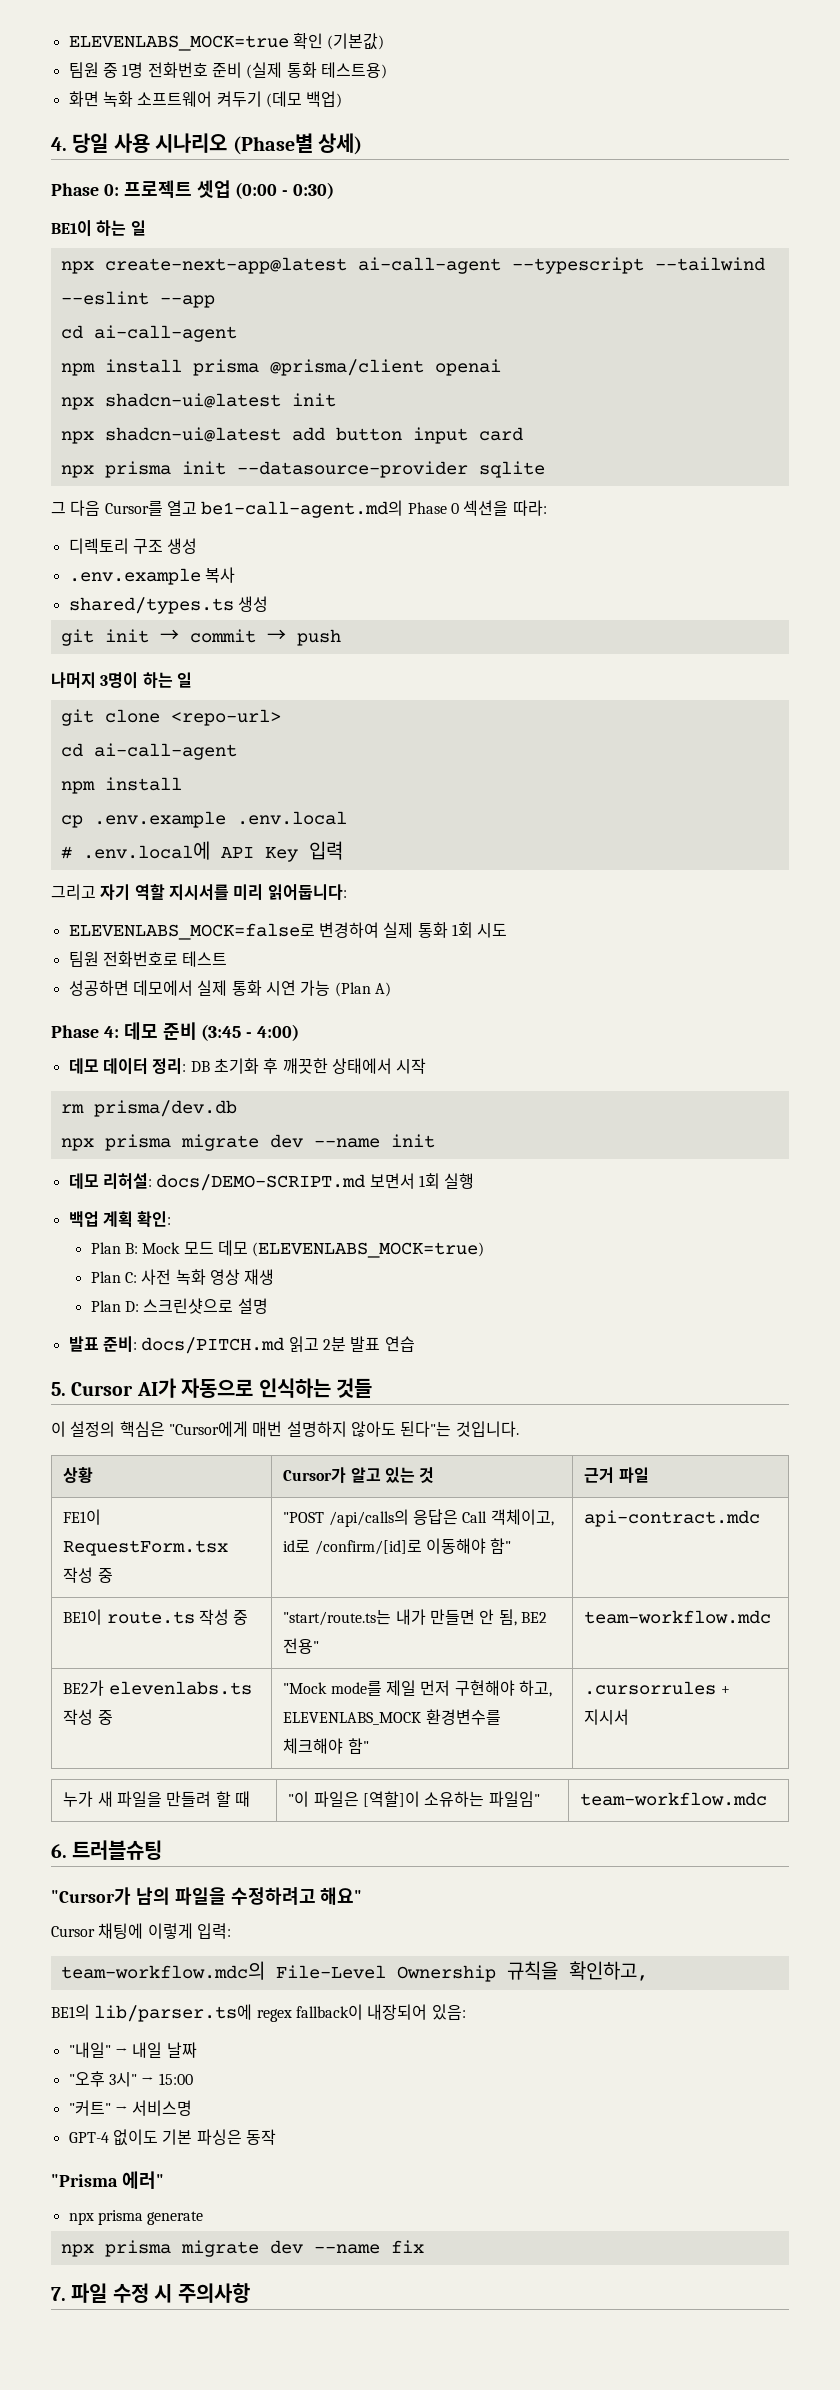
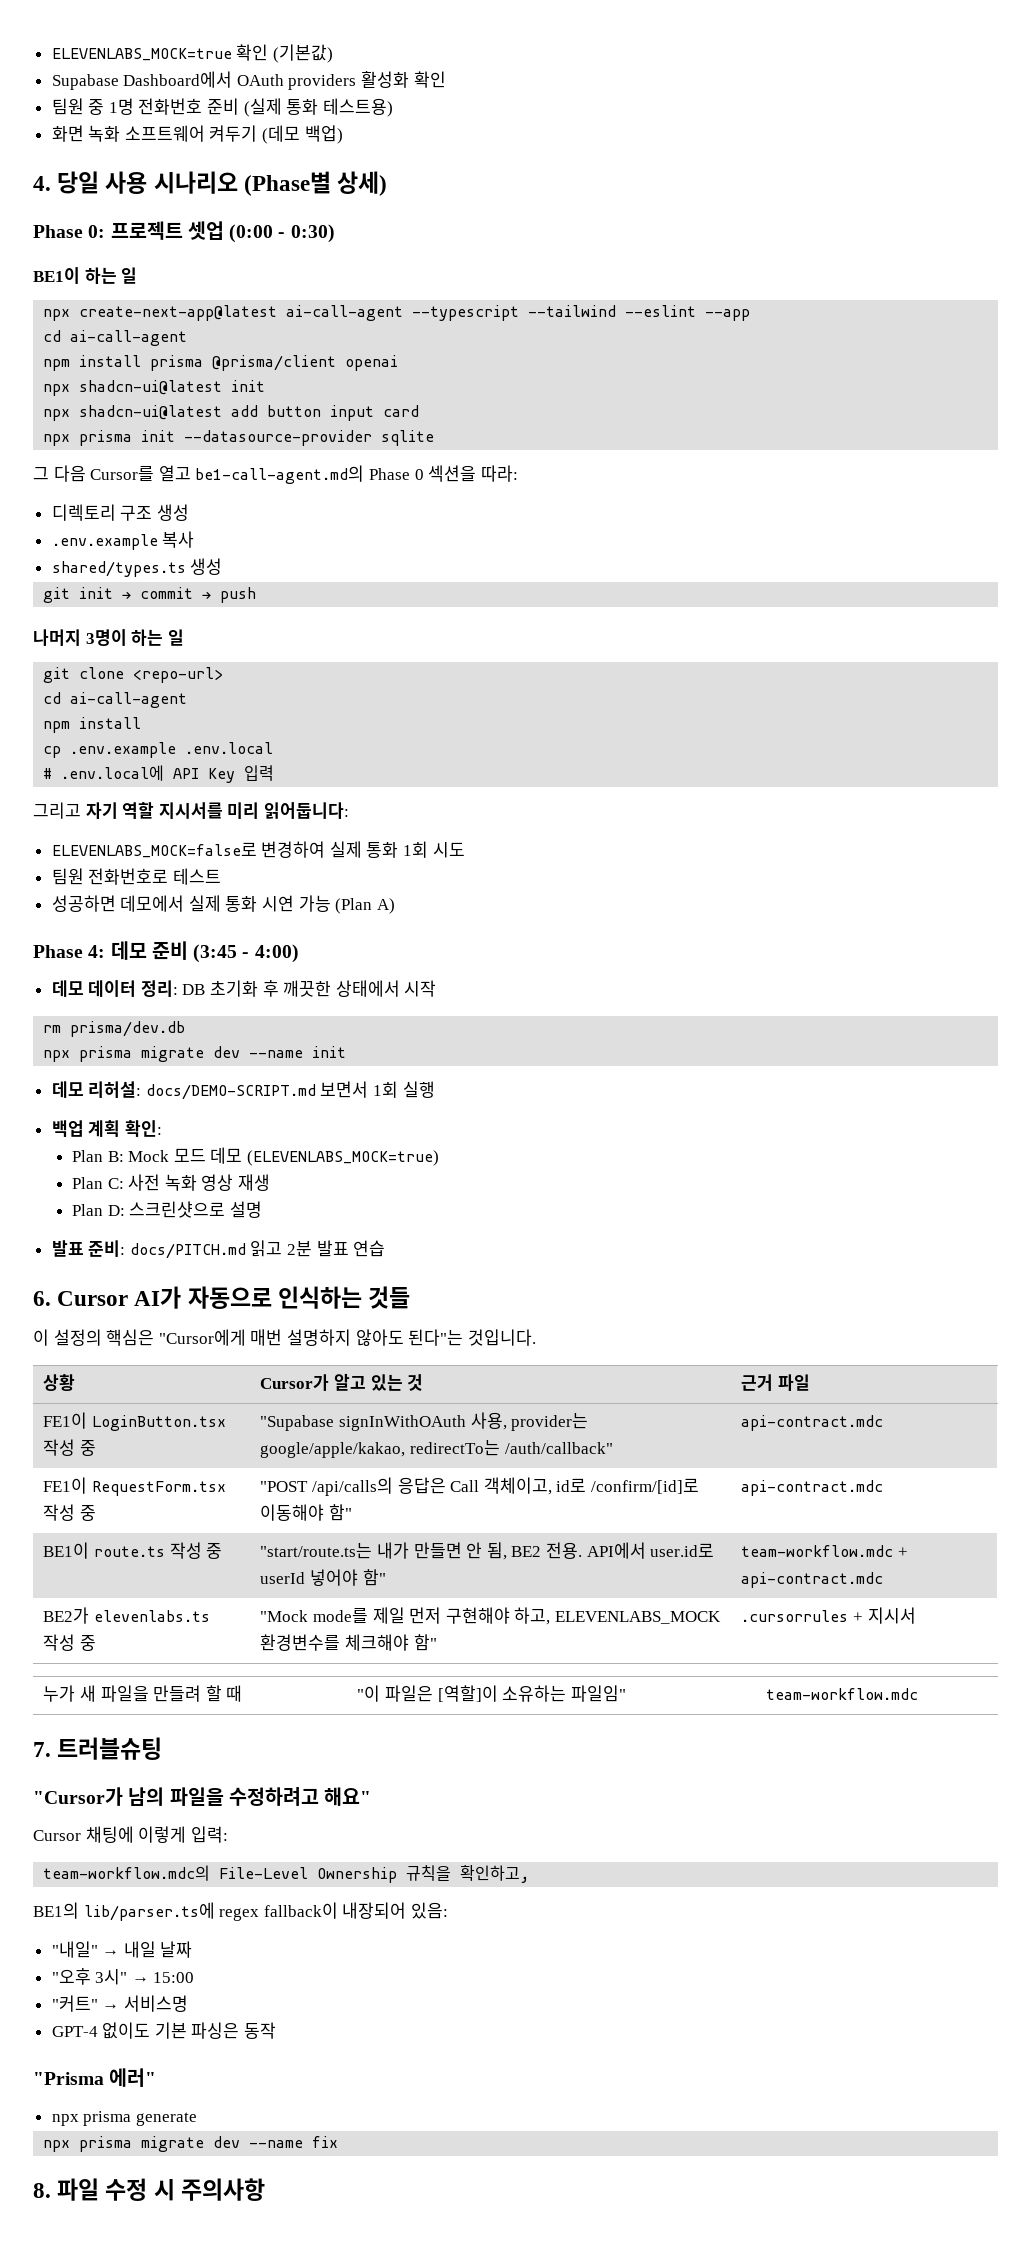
+ Supabase Dashboard에서 OAuth providers 활성화 확인
- 5. Cursor AI가 자동으로 인식하는 것들
+ 6. Cursor AI가 자동으로 인식하는 것들
+ FE1이 LoginButton.tsx 작성 중 | "Supabase signInWithOAuth 사용, provider는 google/apple/kakao, redirectTo는 /auth/callback" | api-contract.mdc
- BE1이 route.ts 작성 중 | "start/route.ts는 내가 만들면 안 됨, BE2 전용" | team-workflow.mdc
+ BE1이 route.ts 작성 중 | "start/route.ts는 내가 만들면 안 됨, BE2 전용. API에서 user.id로 userId 넣어야 함" | team-workflow.mdc + api-contract.mdc
- 6. 트러블슈팅
+ 7. 트러블슈팅
- 7. 파일 수정 시 주의사항
+ 8. 파일 수정 시 주의사항

